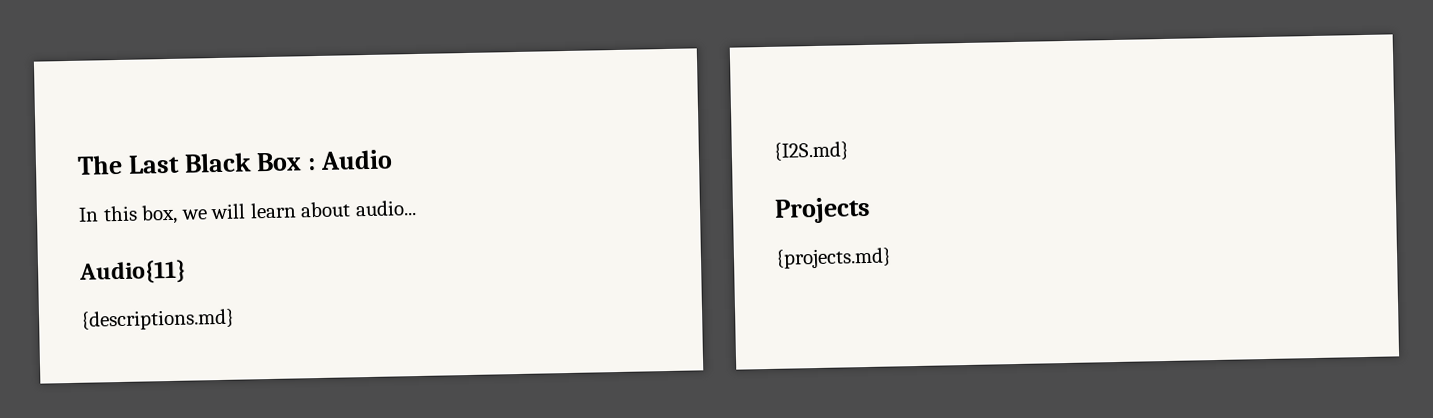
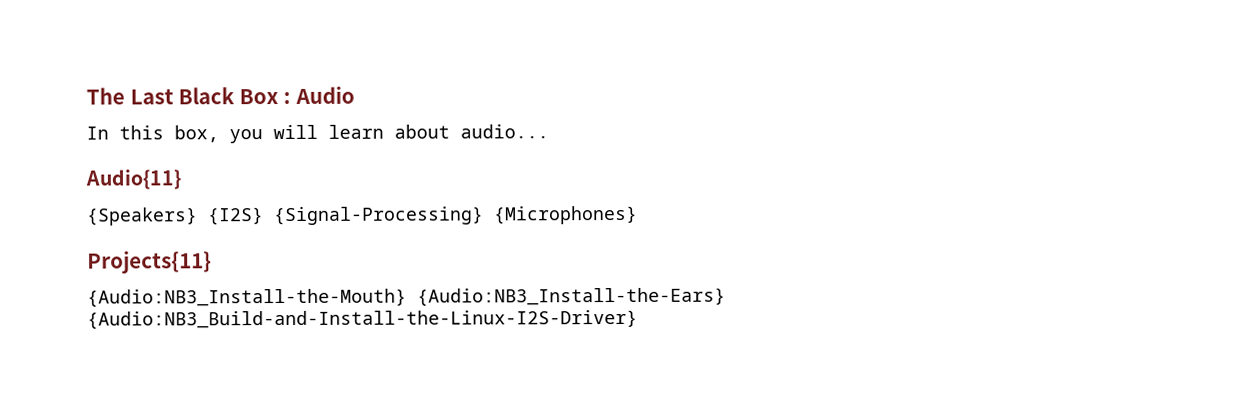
- In this box, we will learn about audio...
+ In this box, you will learn about audio...
- {descriptions.md}
- {I2S.md}
- Projects
- {projects.md}
+ {Speakers} {I2S} {Signal-Processing} {Microphones}
+ Projects{11}
+ {Audio:NB3_Install-the-Mouth} {Audio:NB3_Install-the-Ears} {Audio:NB3_Build-and-Install-the-Linux-I2S-Driver}

